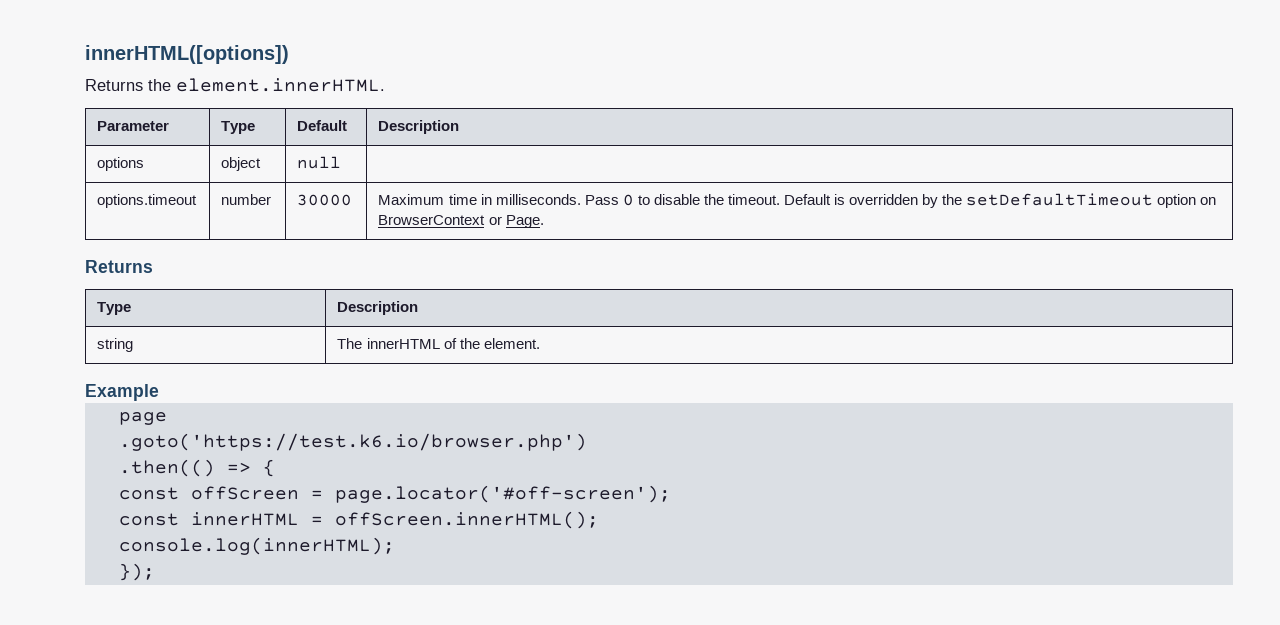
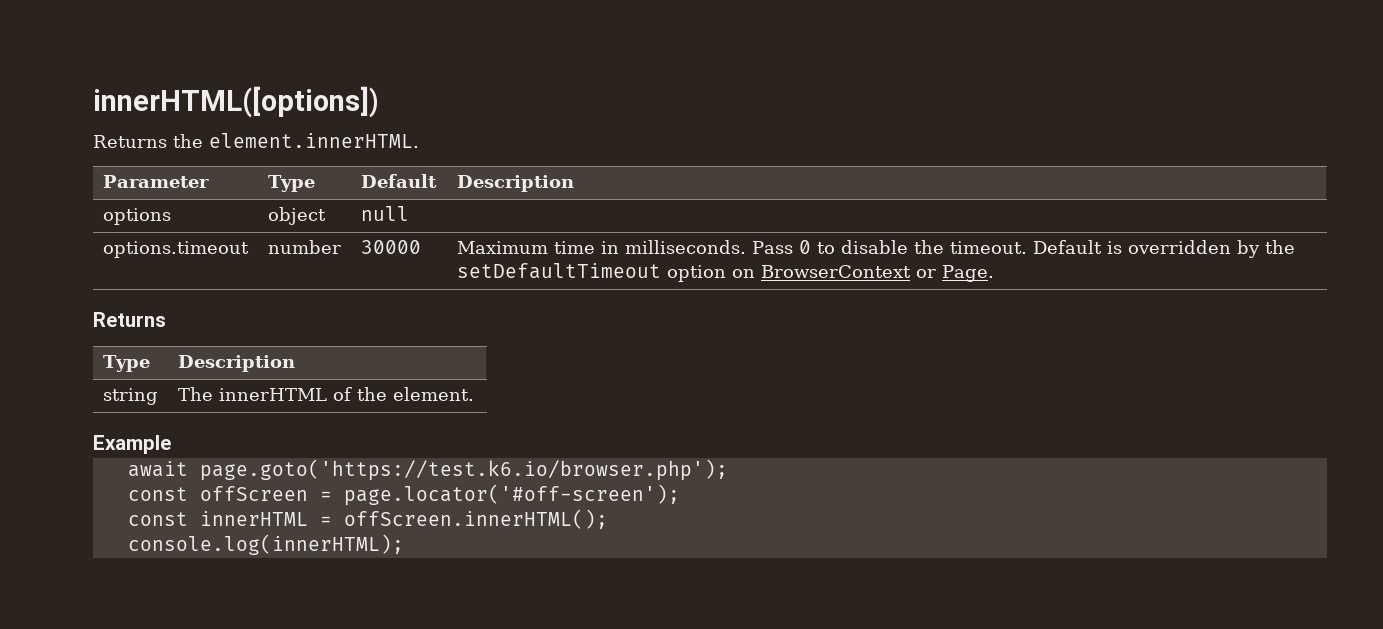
- page
- .goto('https://test.k6.io/browser.php')
- .then(() => {
+ await page.goto('https://test.k6.io/browser.php');
- });

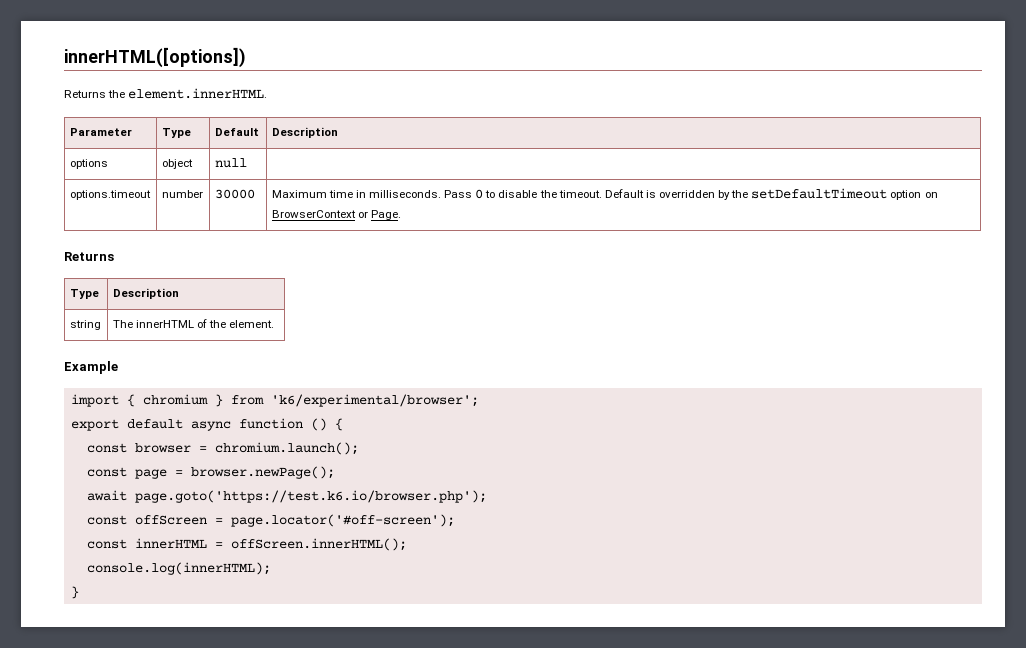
+ import { chromium } from 'k6/experimental/browser';
+ export default async function () {
+ const browser = chromium.launch();
+ const page = browser.newPage();
  console.log(innerHTML);
+ }

